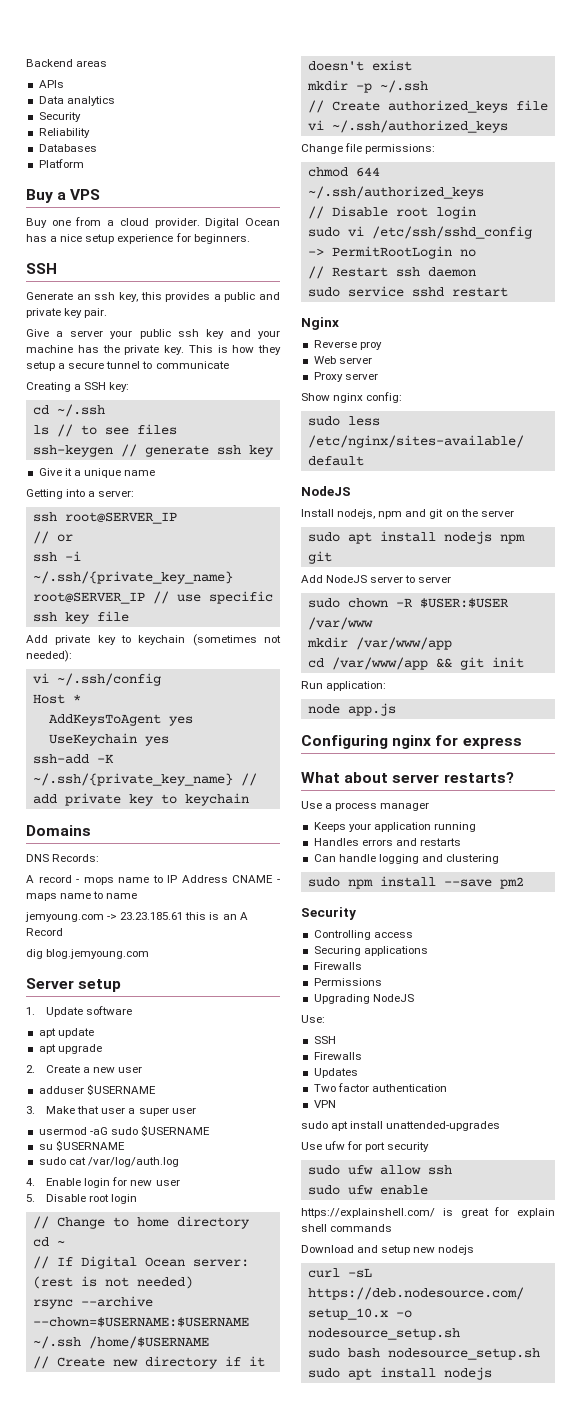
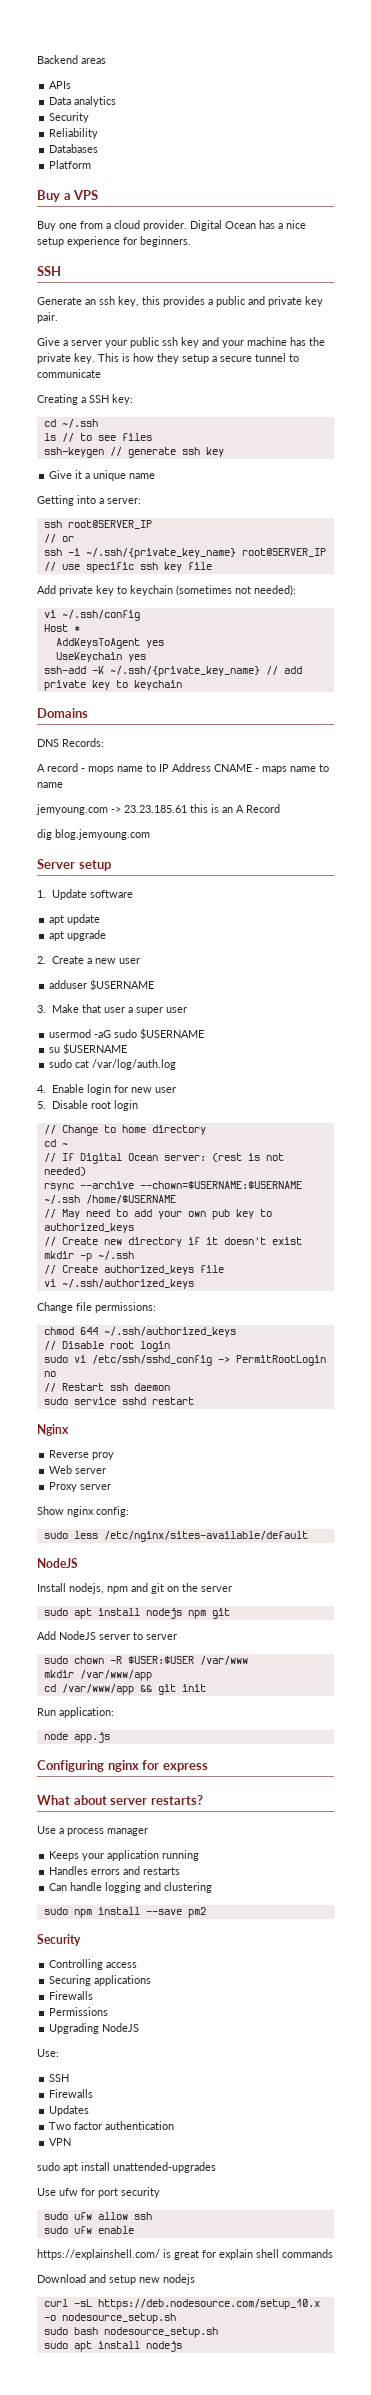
+ // May need to add your own pub key to authorized_keys

